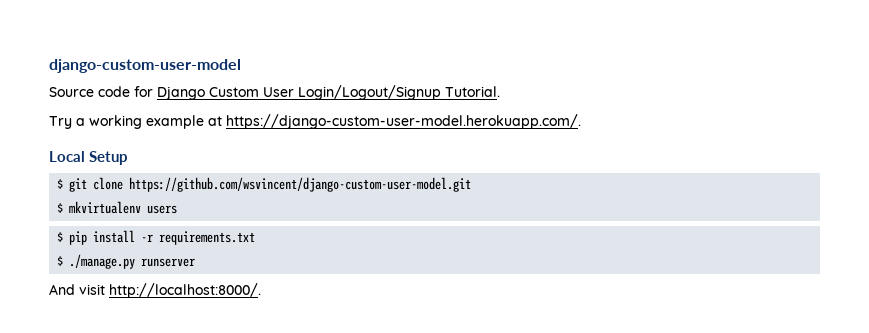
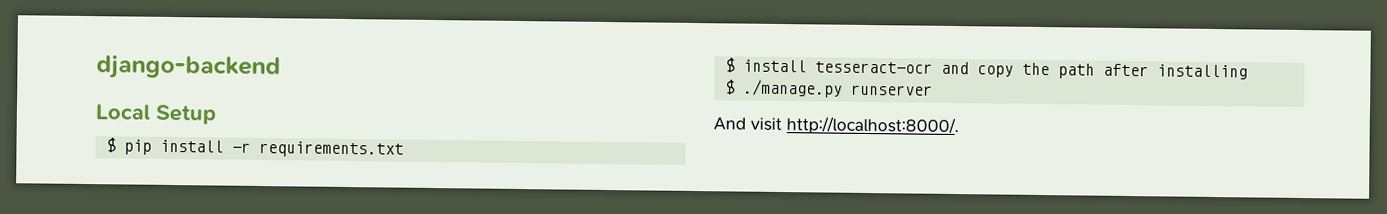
- django-custom-user-model
- Source code for Django Custom User Login/Logout/Signup Tutorial.
- Try a working example at https://django-custom-user-model.herokuapp.com/.
+ django-backend
  Local Setup
- $ git clone https://github.com/wsvincent/django-custom-user-model.git
- $ mkvirtualenv users
+ $ install tesseract-ocr and copy the path after installing

